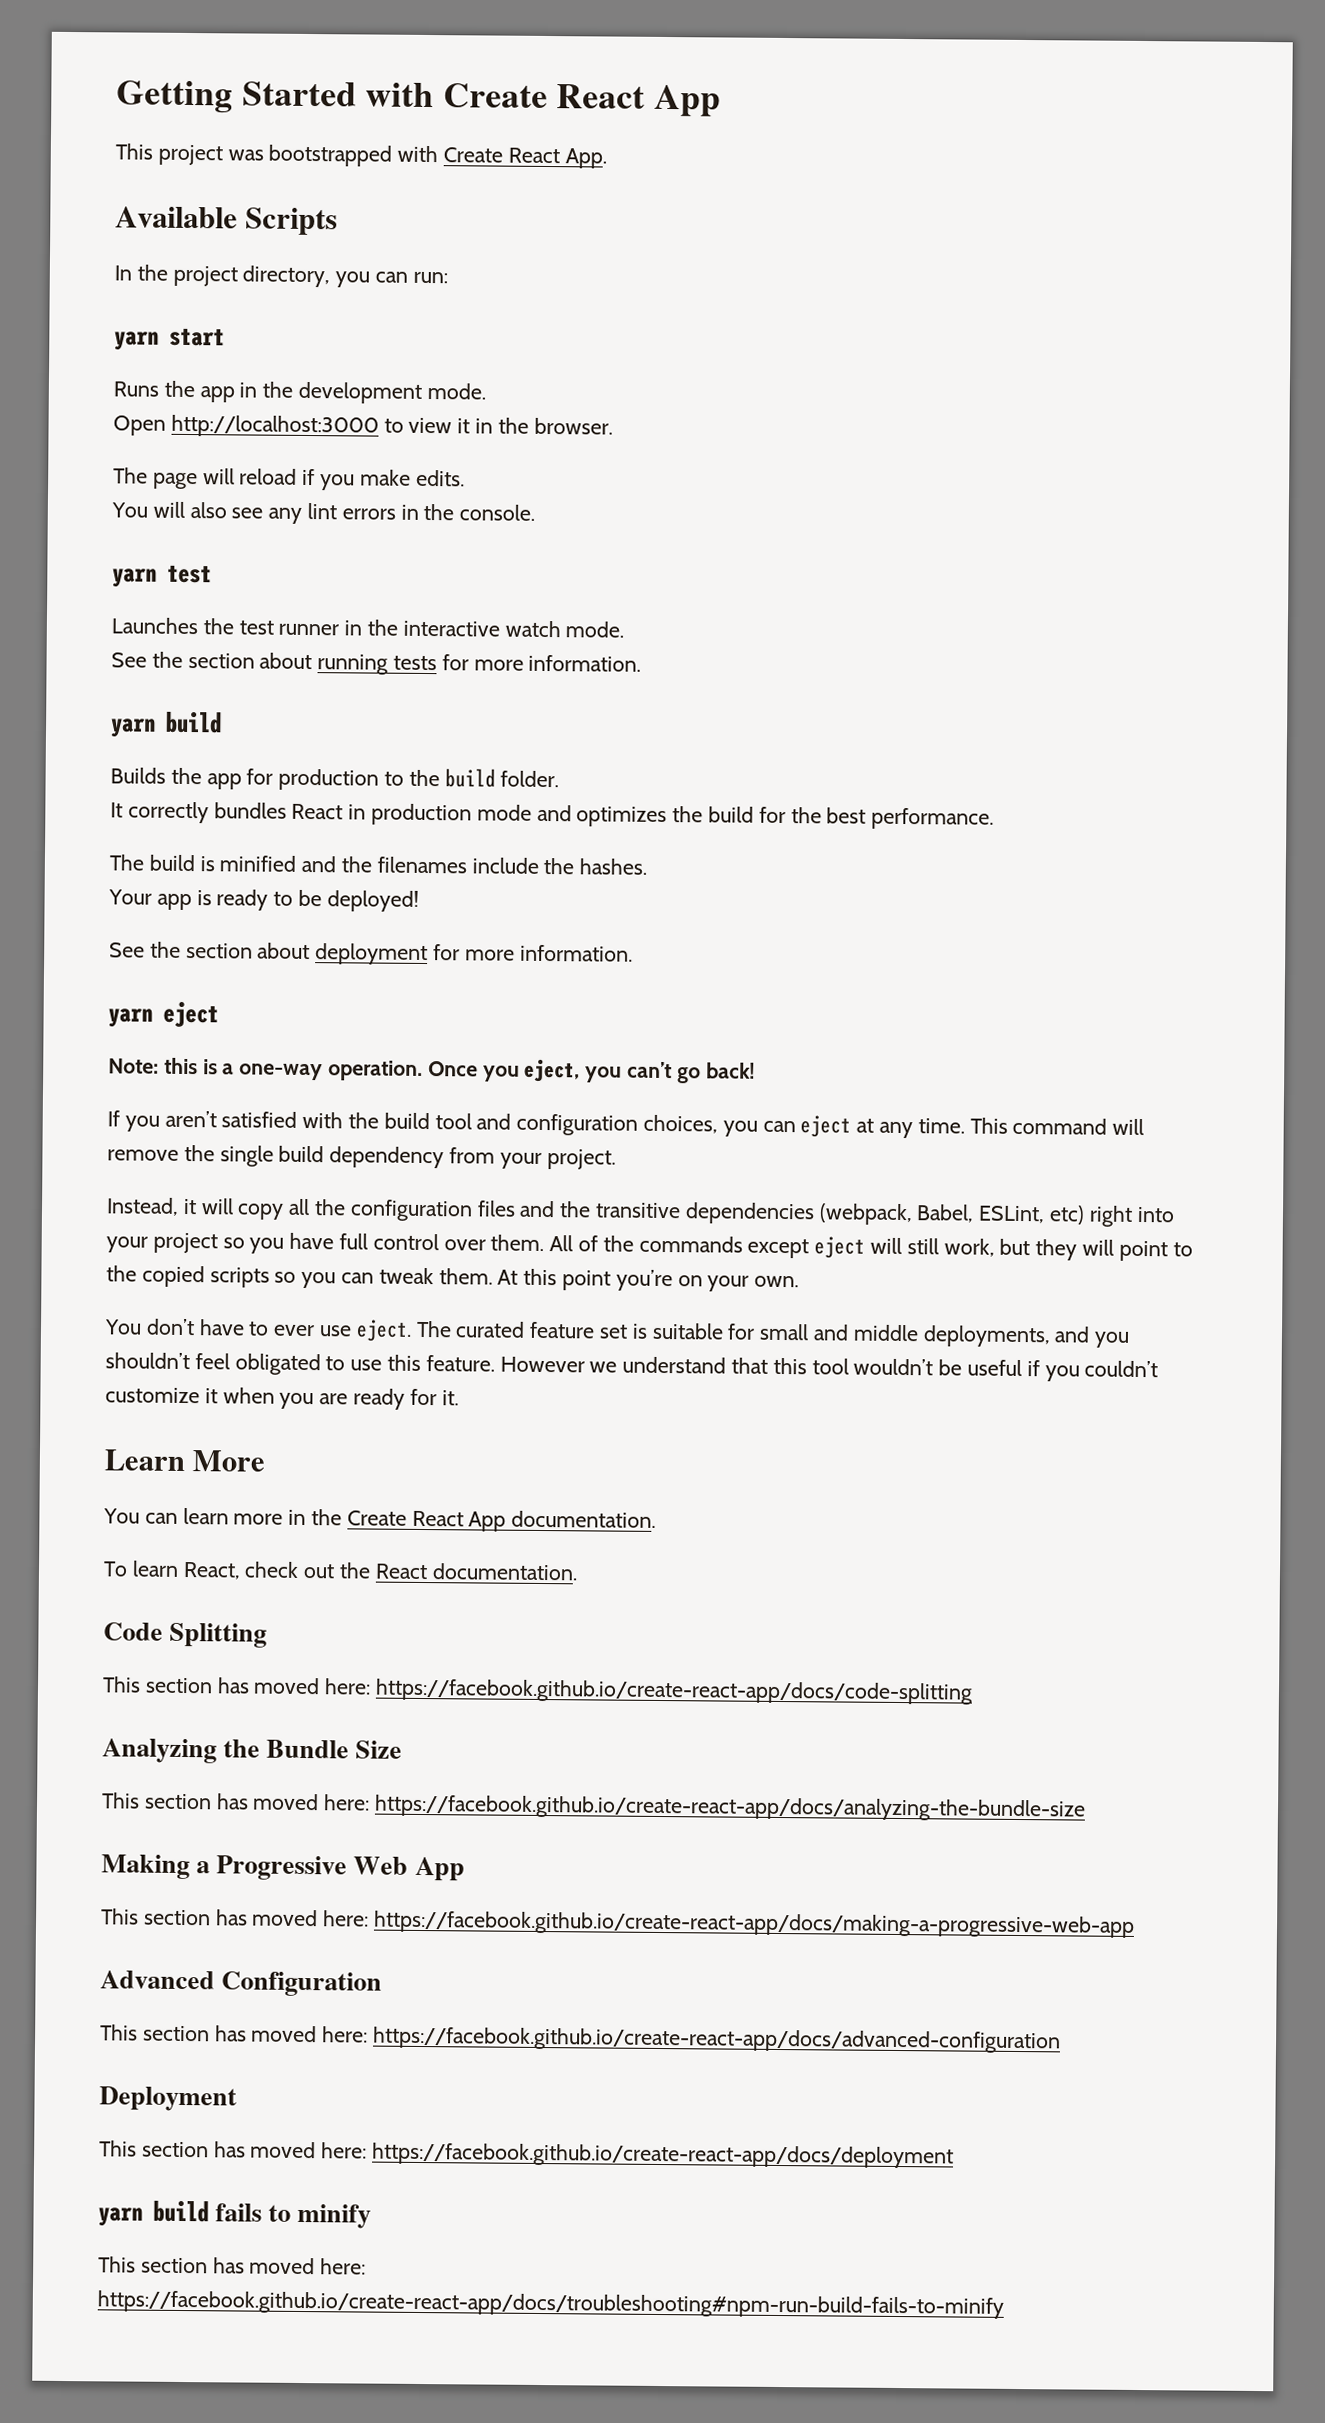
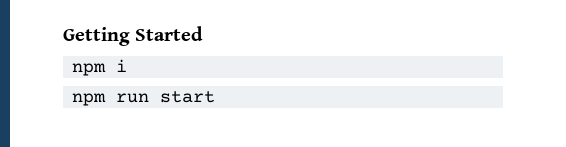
- Getting Started with Create React App
- This project was bootstrapped with Create React App.
- Available Scripts
- In the project directory, you can run:
- yarn start
- Runs the app in the development mode.
- Open http://localhost:3000 to view it in the browser.
- The page will reload if you make edits.
- You will also see any lint errors in the console.
- yarn test
- Launches the test runner in the interactive watch mode.
- See the section about running tests for more information.
- yarn build
- Builds the app for production to the build folder.
- It correctly bundles React in production mode and optimizes the build for the best performance.
- The build is minified and the filenames include the hashes.
- Your app is ready to be deployed!
- See the section about deployment for more information.
- yarn eject
- Note: this is a one-way operation. Once you eject, you can’t go back!
- If you aren’t satisfied with the build tool and configuration choices, you can eject at any time. This command will remove the single build dependency from your project.
- Instead, it will copy all the configuration files and the transitive dependencies (webpack, Babel, ESLint, etc) right into your project so you have full control over them. All of the commands except eject will still work, but they will point to the copied scripts so you can tweak them. At this point you’re on your own.
- You don’t have to ever use eject. The curated feature set is suitable for small and middle deployments, and you shouldn’t feel obligated to use this feature. However we understand that this tool wouldn’t be useful if you couldn’t customize it when you are ready for it.
- Learn More
- You can learn more in the Create React App documentation.
- To learn React, check out the React documentation.
- Code Splitting
- This section has moved here: https://facebook.github.io/create-react-app/docs/code-splitting
- Analyzing the Bundle Size
- This section has moved here: https://facebook.github.io/create-react-app/docs/analyzing-the-bundle-size
- Making a Progressive Web App
- This section has moved here: https://facebook.github.io/create-react-app/docs/making-a-progressive-web-app
- Advanced Configuration
- This section has moved here: https://facebook.github.io/create-react-app/docs/advanced-configuration
- Deployment
- This section has moved here: https://facebook.github.io/create-react-app/docs/deployment
- yarn build fails to minify
- This section has moved here: https://facebook.github.io/create-react-app/docs/troubleshooting#npm-run-build-fails-to-minify
+ Getting Started
+ npm i
+ npm run start

